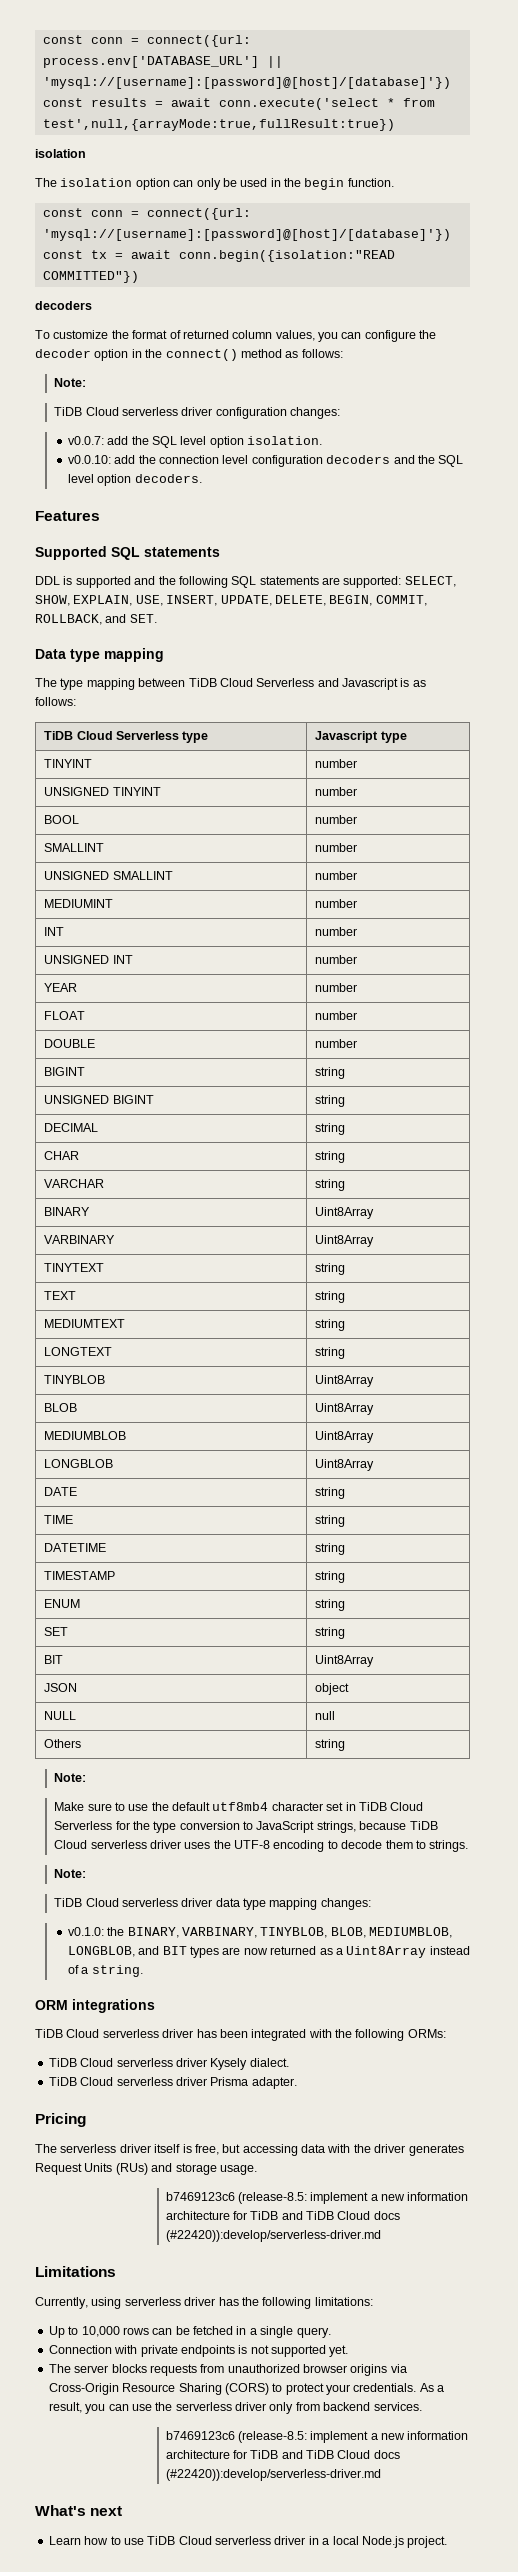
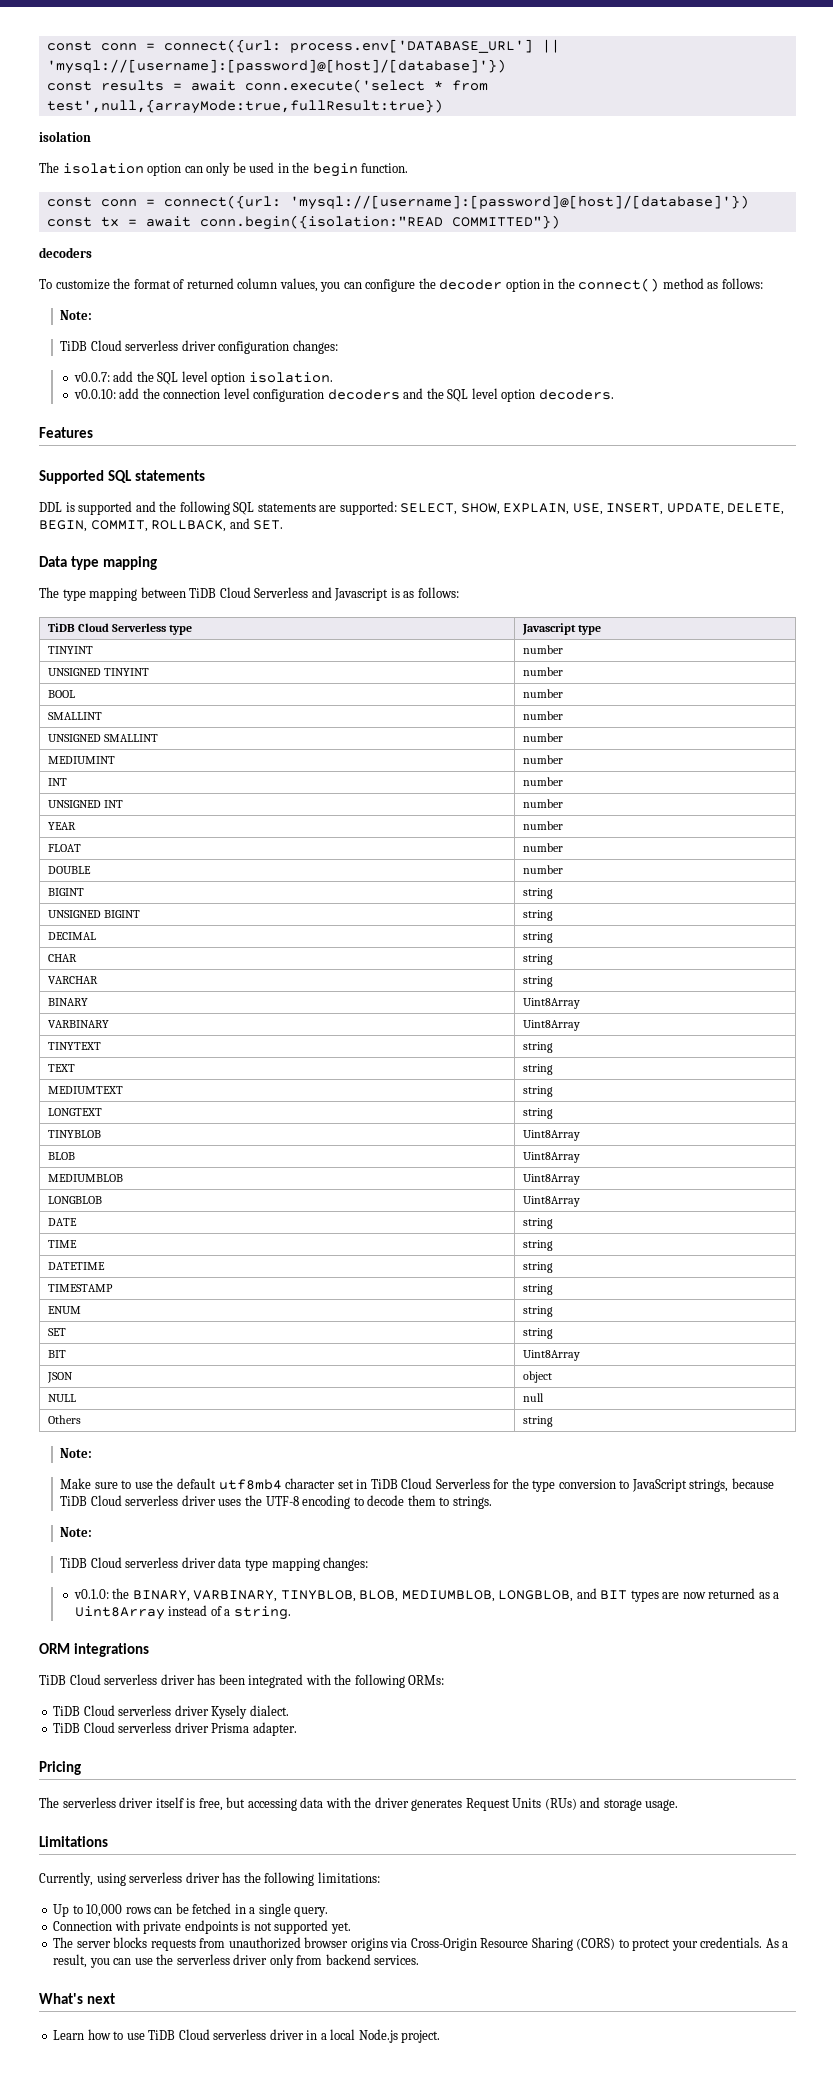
  The serverless driver itself is free, but accessing data with the driver generates Request Units (RUs) and storage usage.
- b7469123c6 (release-8.5: implement a new information architecture for TiDB and TiDB Cloud docs (#22420)):develop/serverless-driver.md
  As a result, you can use the serverless driver only from backend services.
- b7469123c6 (release-8.5: implement a new information architecture for TiDB and TiDB Cloud docs (#22420)):develop/serverless-driver.md

